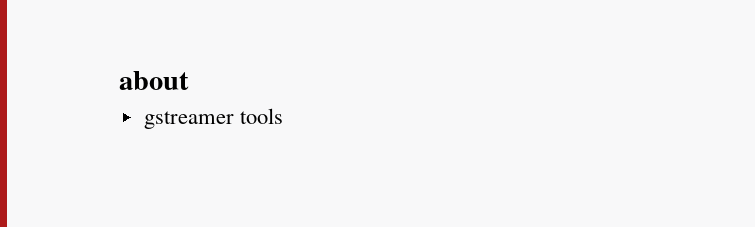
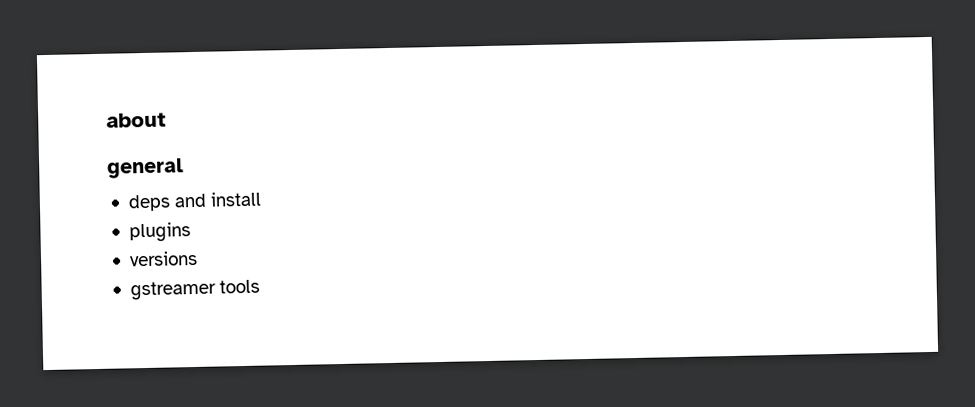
+ general
+ deps and install
+ plugins
+ versions

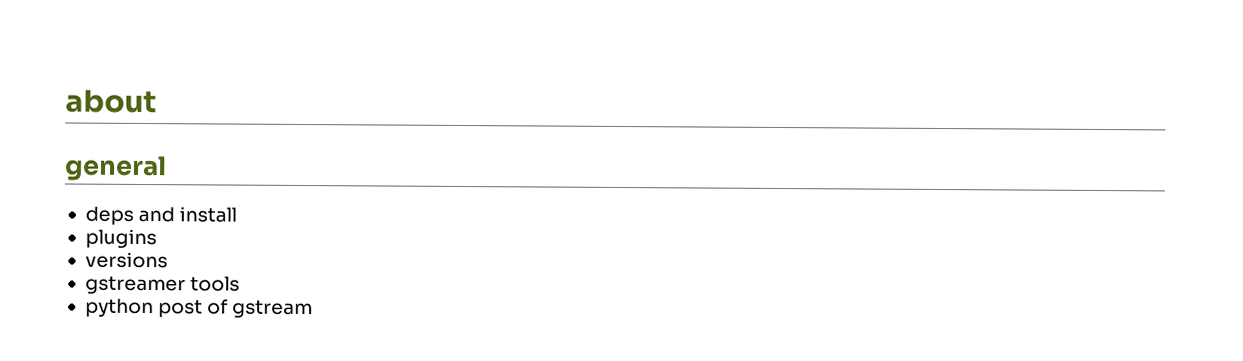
+ python post of gstream

